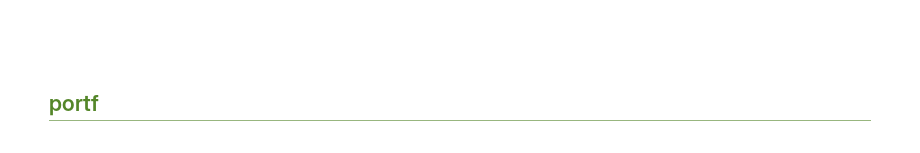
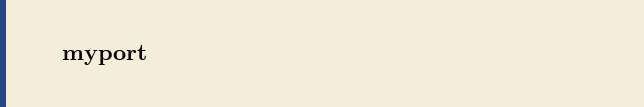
- portf
+ myport

